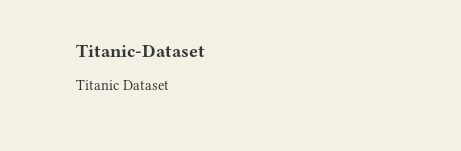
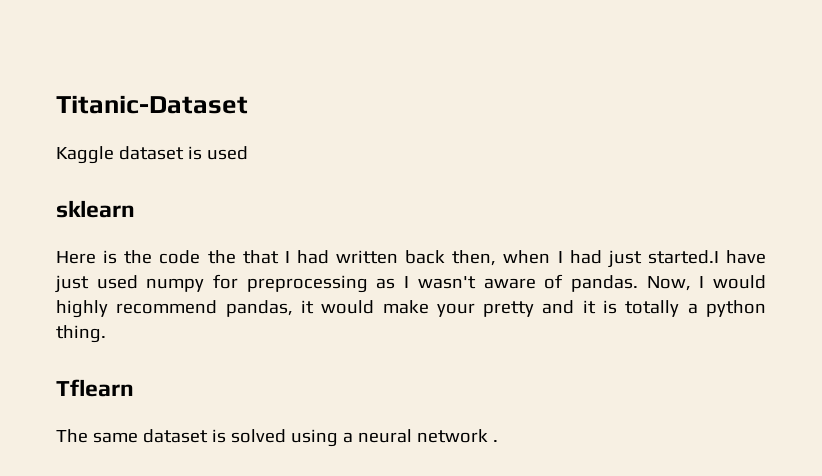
- Titanic Dataset
+ Kaggle dataset is used
+ sklearn
+ Here is the code the that I had written back then, when I had just started.I have just used numpy for preprocessing as I wasn't aware of pandas. Now, I would highly recommend pandas, it would make your pretty and it is totally a python thing.
+ Tflearn
+ The same dataset is solved using a neural network .

